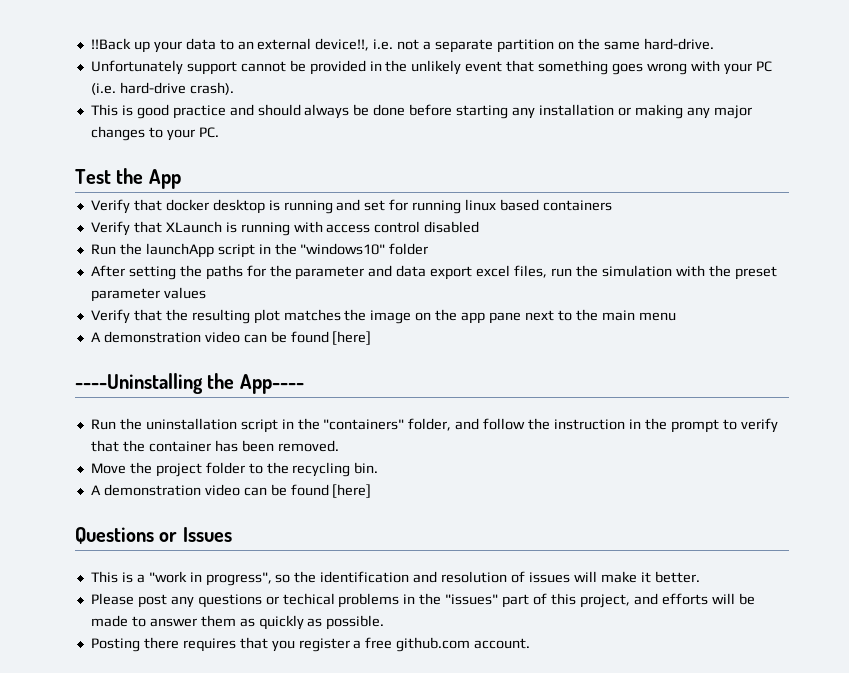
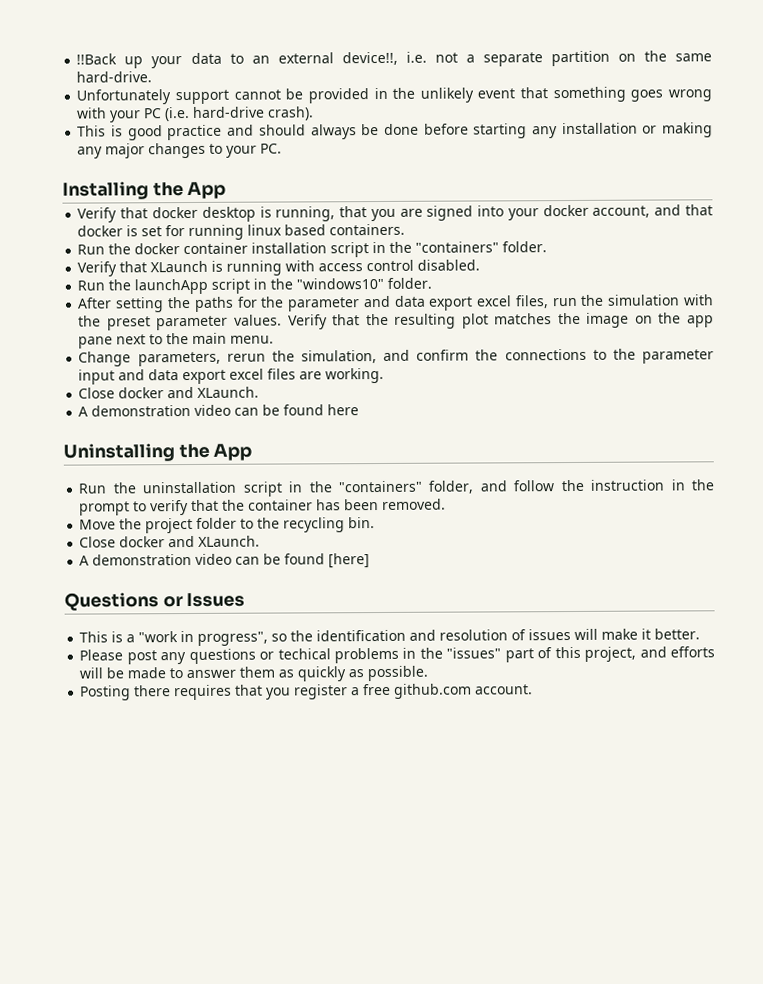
- Test the App
+ Installing the App
- Verify that docker desktop is running and set for running linux based containers
+ Verify that docker desktop is running, that you are signed into your docker account, and that docker is set for running linux based containers.
+ Run the docker container installation script in the "containers" folder.
- Verify that XLaunch is running with access control disabled
+ Verify that XLaunch is running with access control disabled.
- Run the launchApp script in the "windows10" folder
+ Run the launchApp script in the "windows10" folder.
- After setting the paths for the parameter and data export excel files, run the simulation with the preset parameter values
- Verify that the resulting plot matches the image on the app pane next to the main menu
- A demonstration video can be found [here]
- ----Uninstalling the App----
+ After setting the paths for the parameter and data export excel files, run the simulation with the preset parameter values. Verify that the resulting plot matches the image on the app pane next to the main menu.
+ Change parameters, rerun the simulation, and confirm the connections to the parameter input and data export excel files are working.
+ Close docker and XLaunch.
+ A demonstration video can be found here
+ Uninstalling the App
  Move the project folder to the recycling bin.
+ Close docker and XLaunch.

